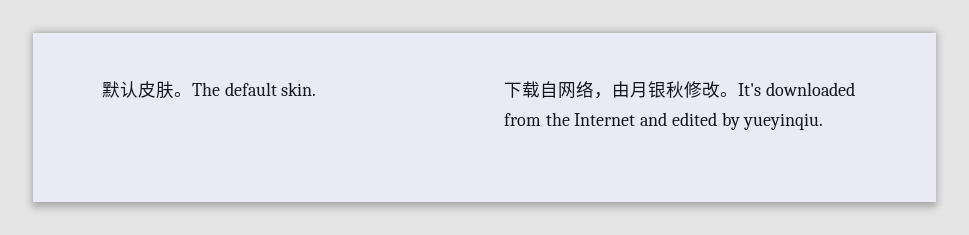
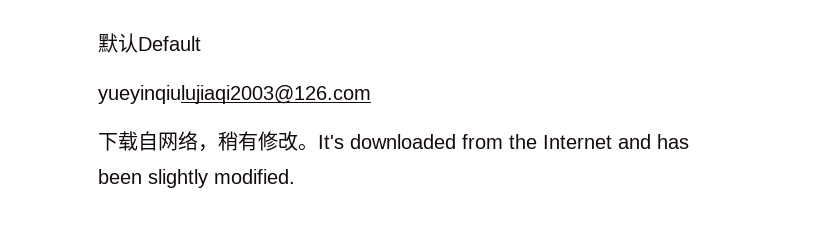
- 默认皮肤。The default skin.
+ 默认Default
+ yueyinqiulujiaqi2003@126.com
- 下载自网络，由月银秋修改。
+ 下载自网络，稍有修改。
- It's downloaded from the Internet and edited by yueyinqiu.
+ It's downloaded from the Internet and has been slightly modified.

